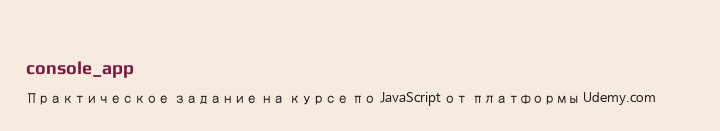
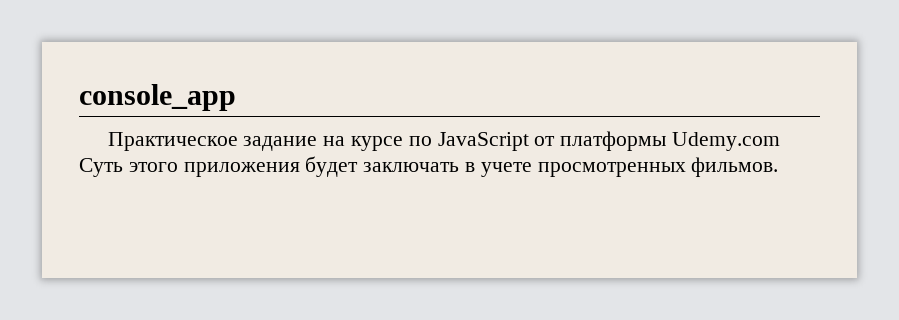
- Практическое задание на курсе по JavaScript от платформы Udemy.com
+ Практическое задание на курсе по JavaScript от платформы Udemy.com Суть этого приложения будет заключать в учете просмотренных фильмов.

